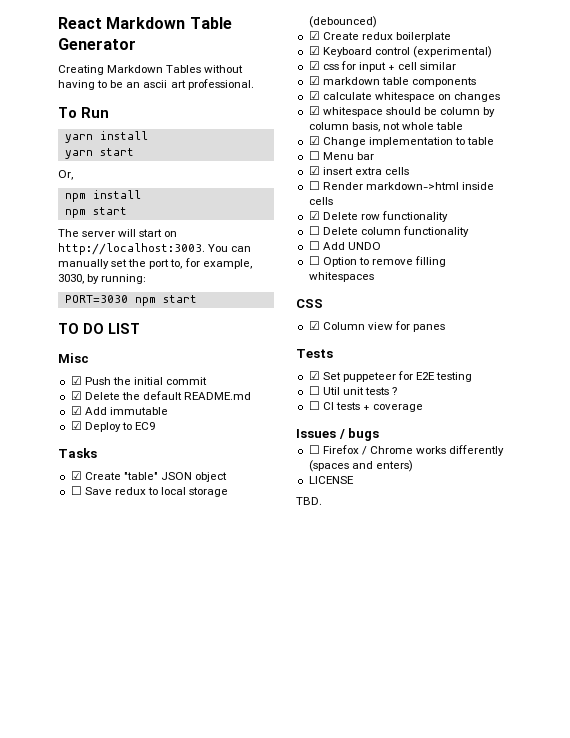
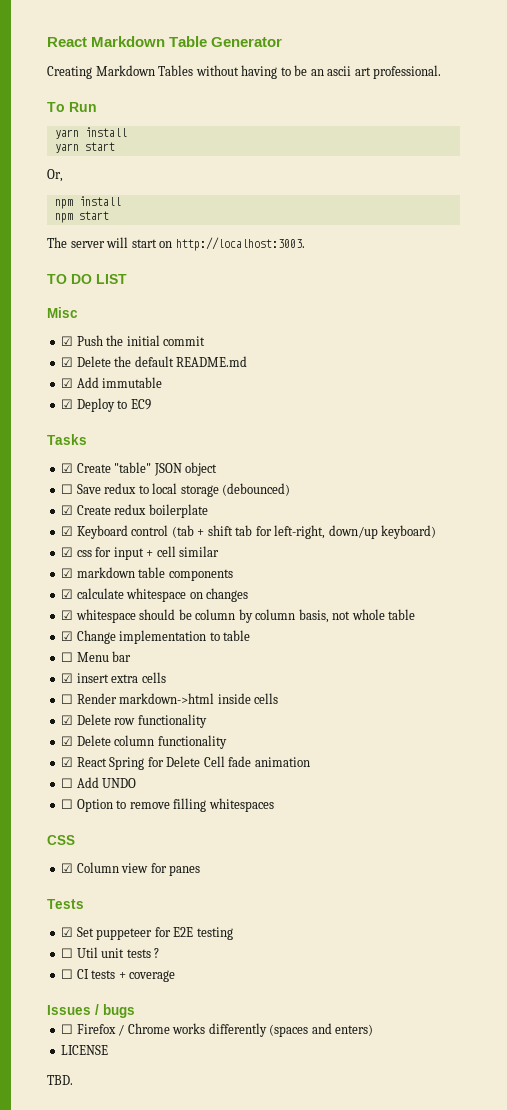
- You can manually set the port to, for example, 3030, by running:
- PORT=3030 npm start
- ☑ Keyboard control (experimental)
+ ☑ Keyboard control (tab + shift tab for left-right, down/up keyboard)
- ☐ Delete column functionality
+ ☑ Delete column functionality
+ ☑ React Spring for Delete Cell fade animation

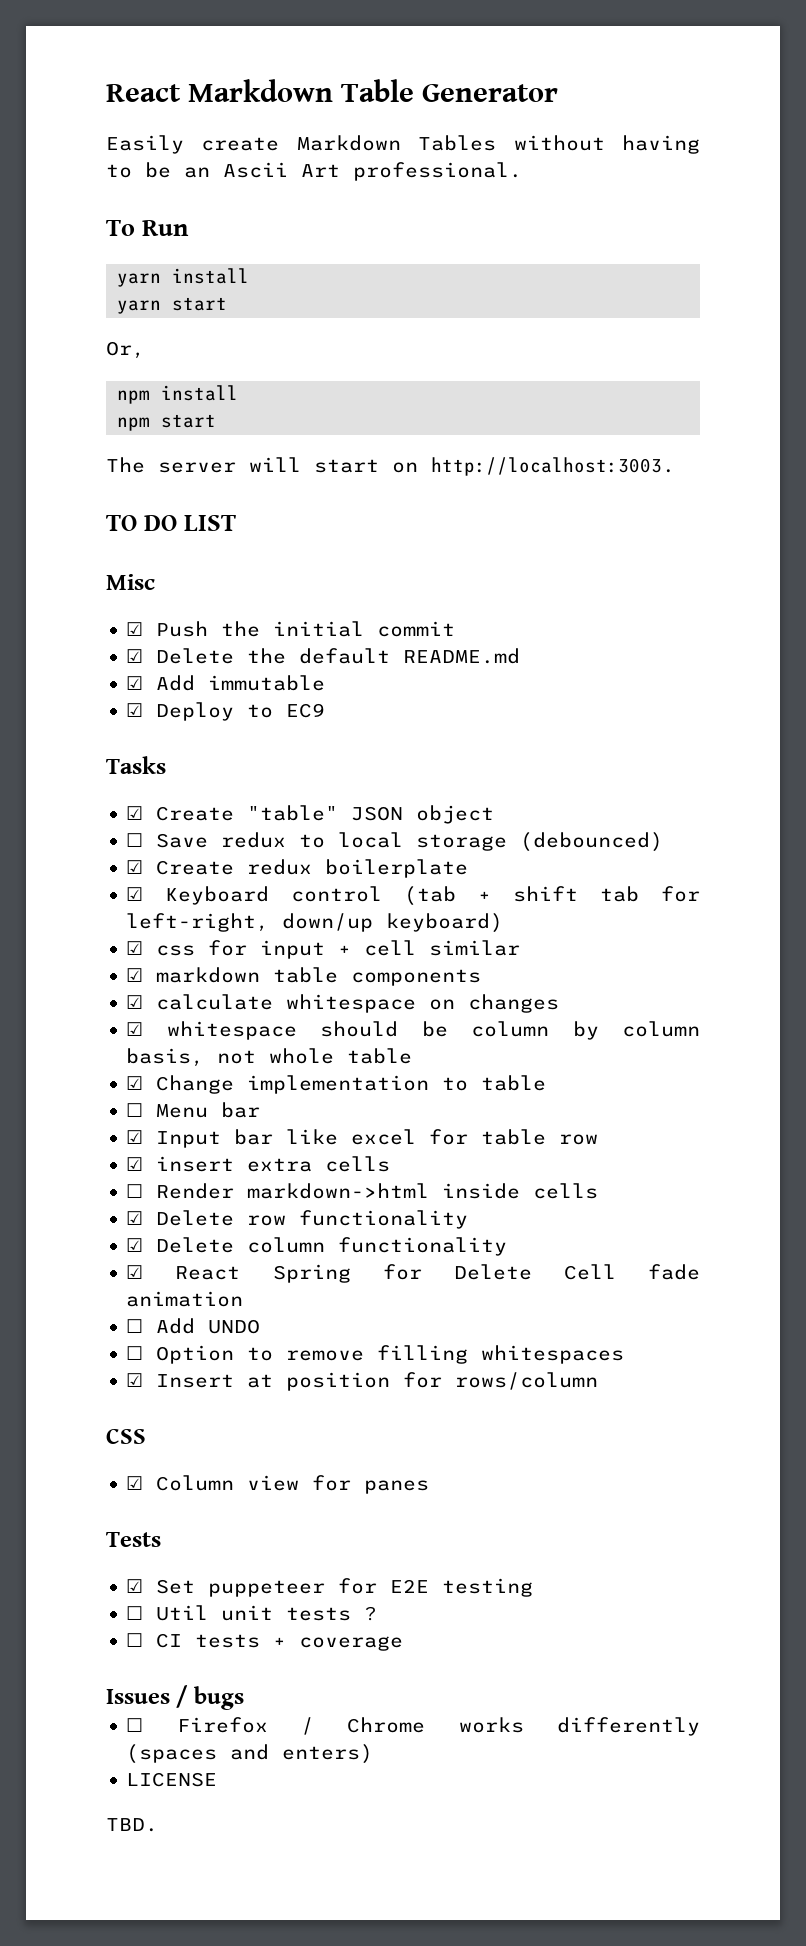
- Creating Markdown Tables without having to be an ascii art professional.
+ Easily create Markdown Tables without having to be an Ascii Art professional.
+ ☑ Input bar like excel for table row
+ ☑ Insert at position for rows/column

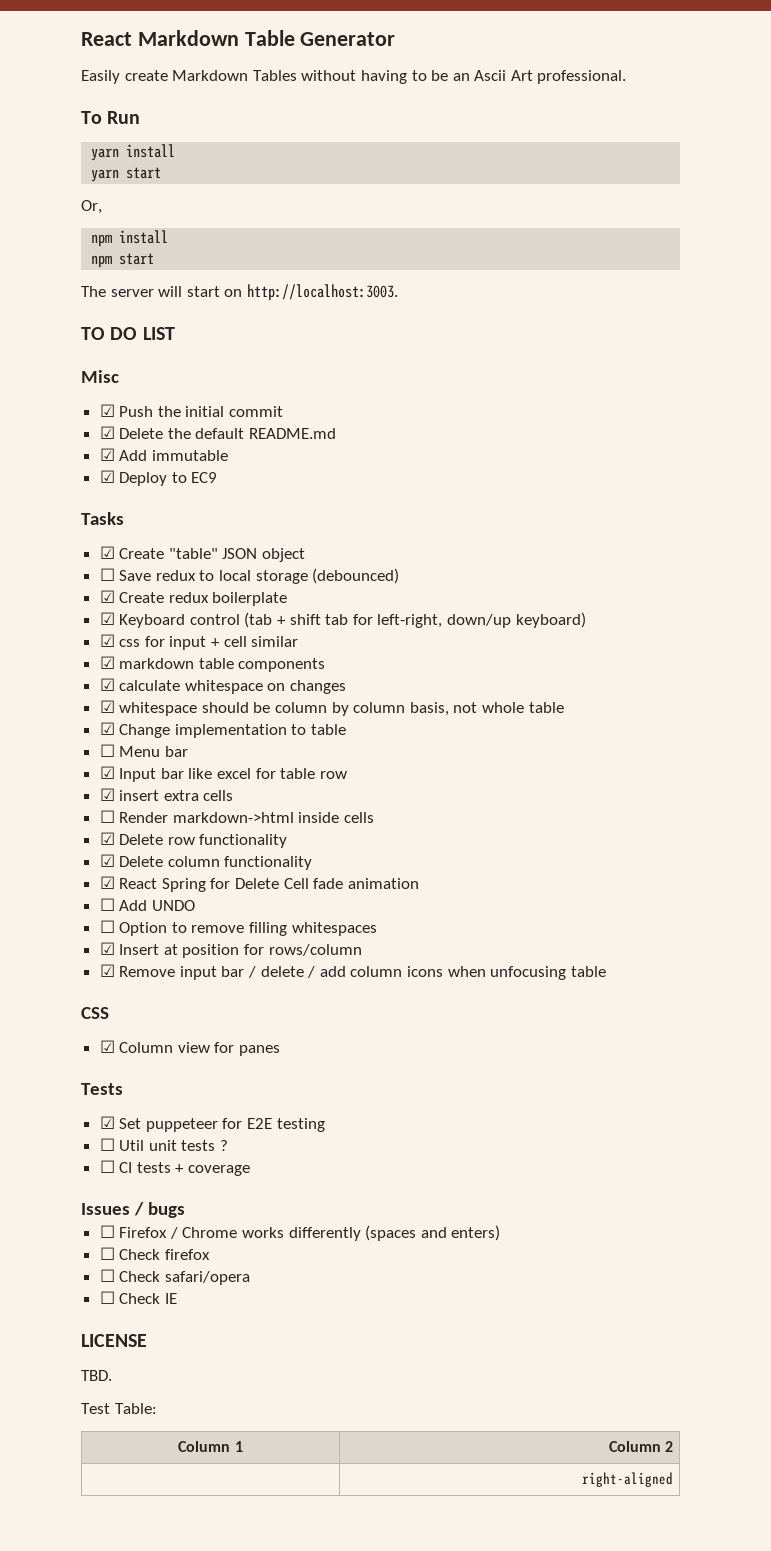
+ ☑ Remove input bar / delete / add column icons when unfocusing table
+ ☐ Check firefox
+ ☐ Check safari/opera
+ ☐ Check IE
  LICENSE
  TBD.
+ Test Table:
+ Column 1 | Column 2
+ | right-aligned

